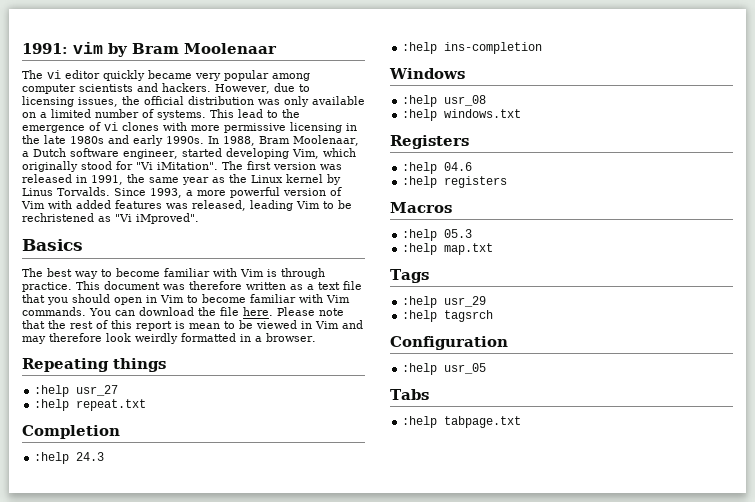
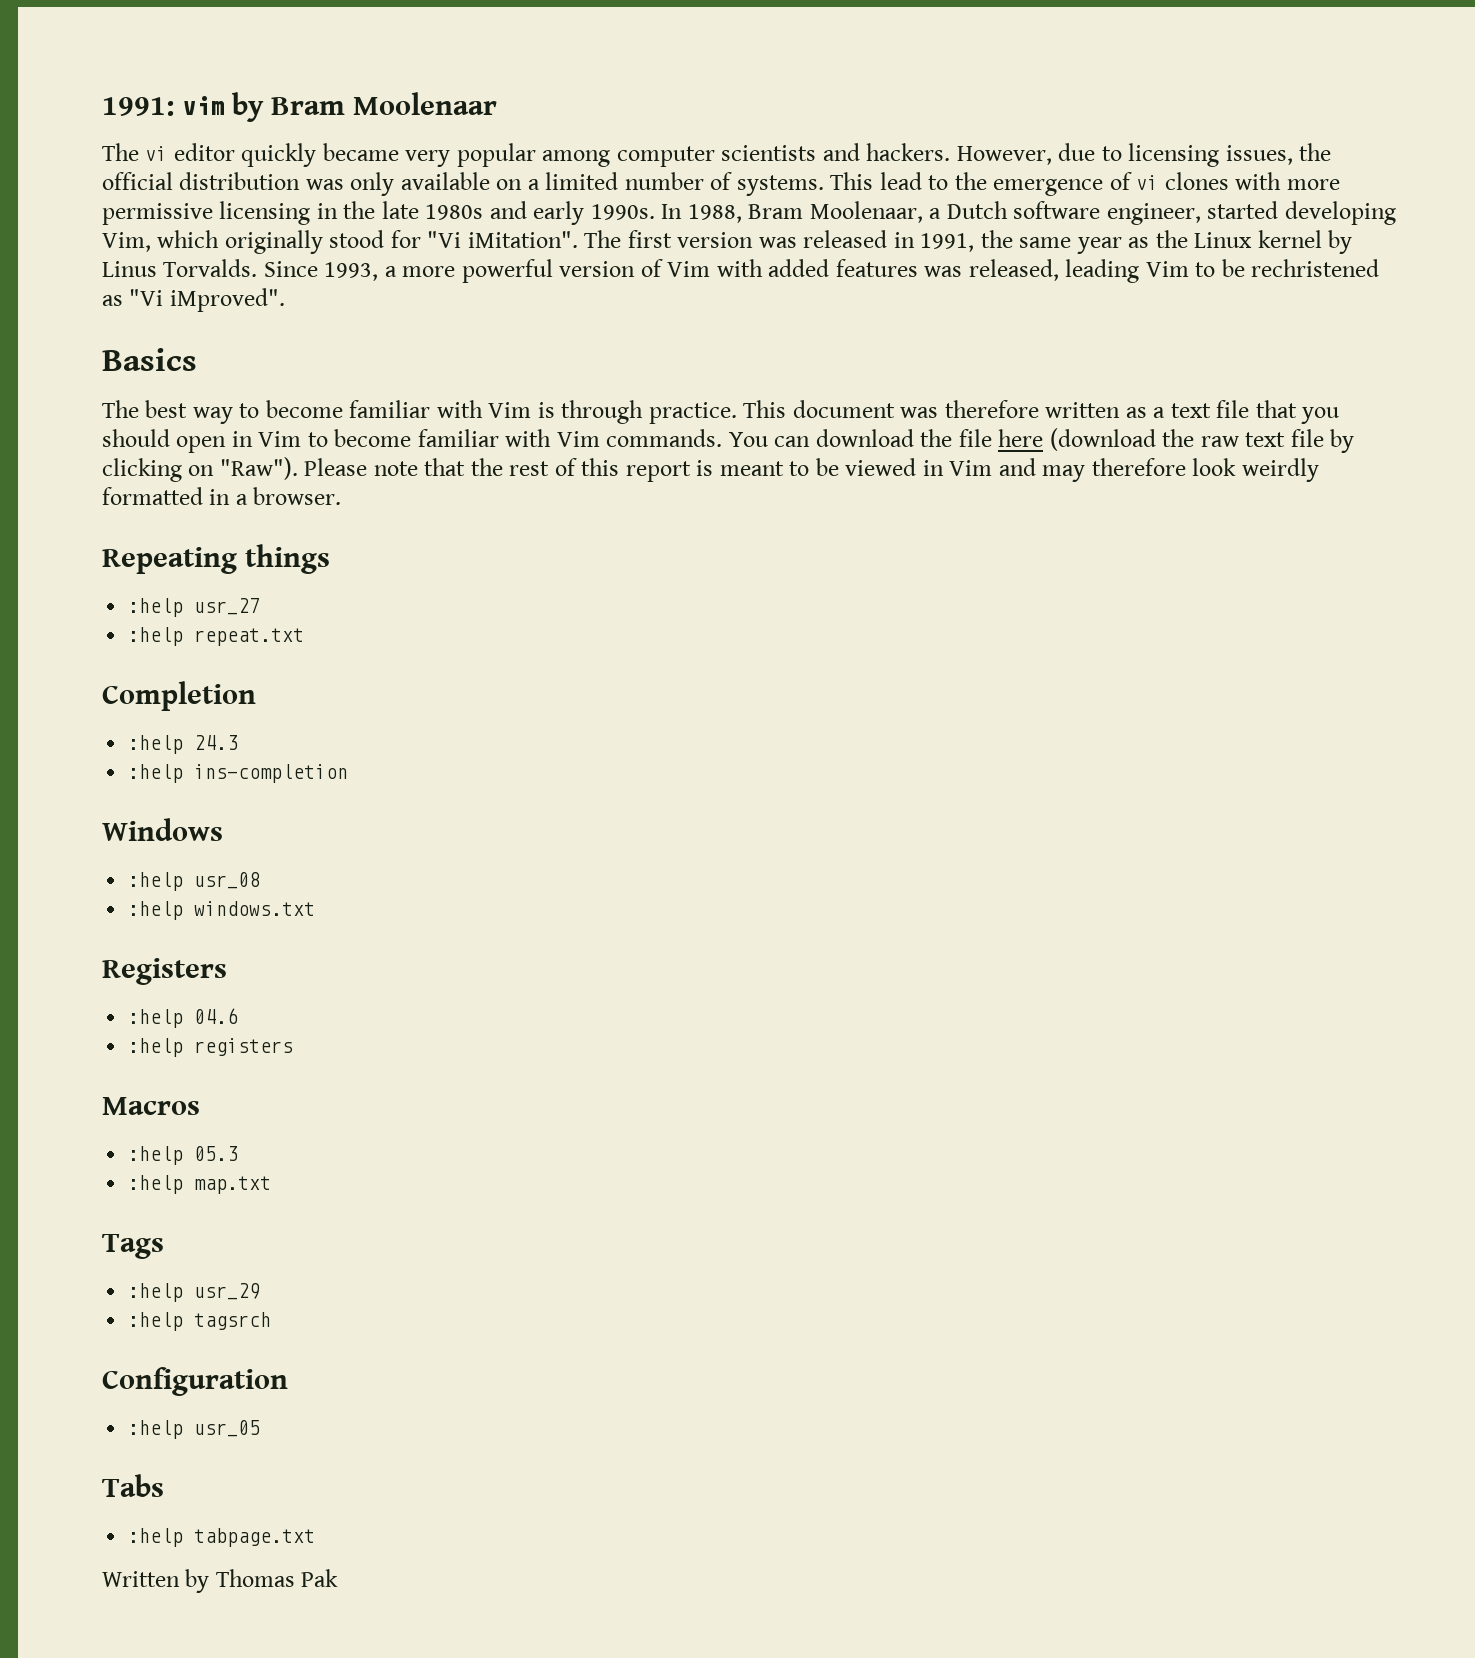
- You can download the file here.
+ You can download the file here (download the raw text file by clicking on "Raw").
- Please note that the rest of this report is mean to be viewed in Vim and may therefore look weirdly formatted in a browser.
+ Please note that the rest of this report is meant to be viewed in Vim and may therefore look weirdly formatted in a browser.
+ Written by Thomas Pak

